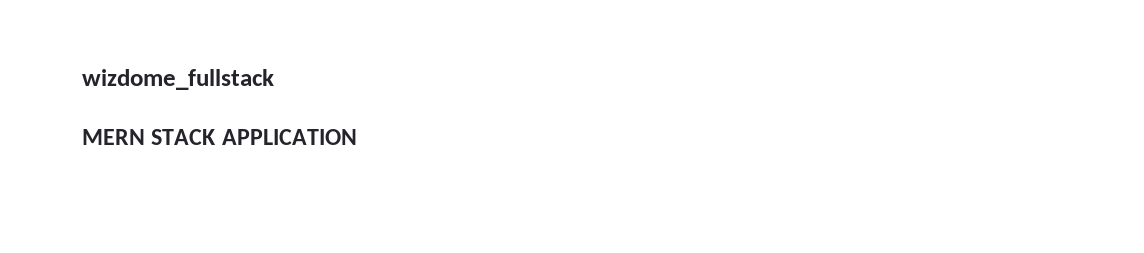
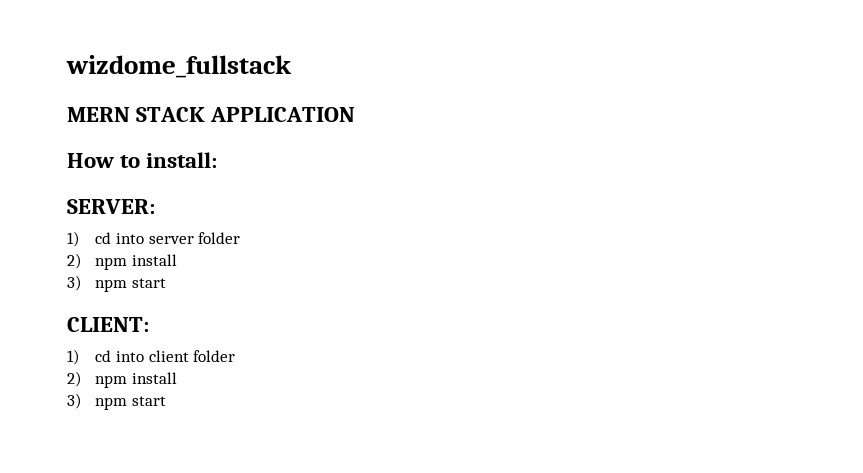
+ How to install:
+ SERVER:
+ 1) cd into server folder
+ 2) npm install
+ 3) npm start
+ CLIENT:
+ 1) cd into client folder
+ 2) npm install
+ 3) npm start

